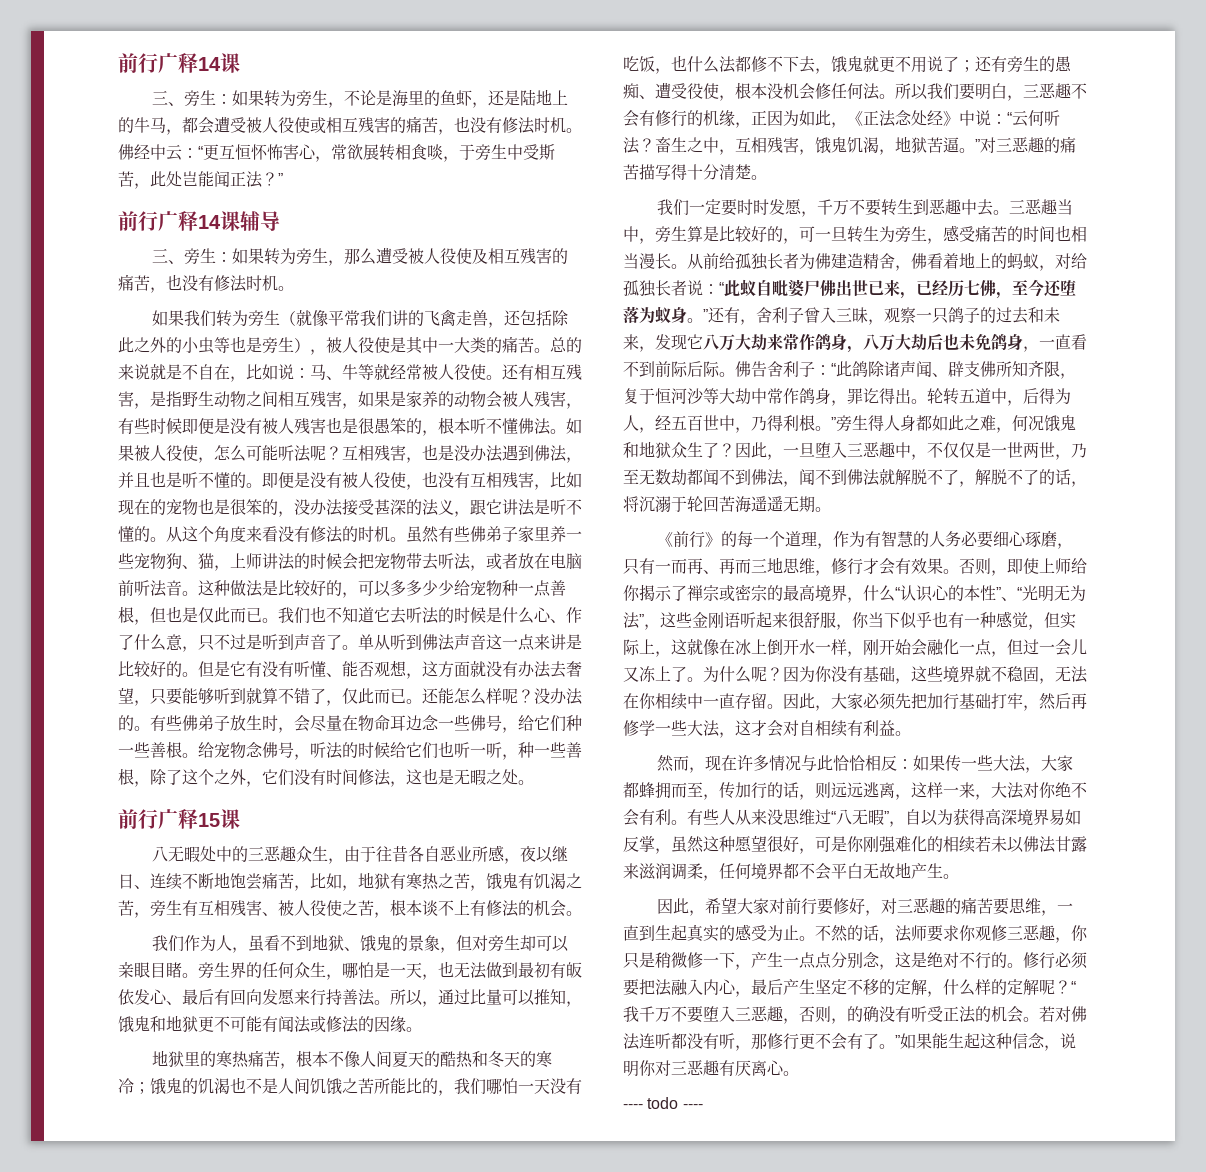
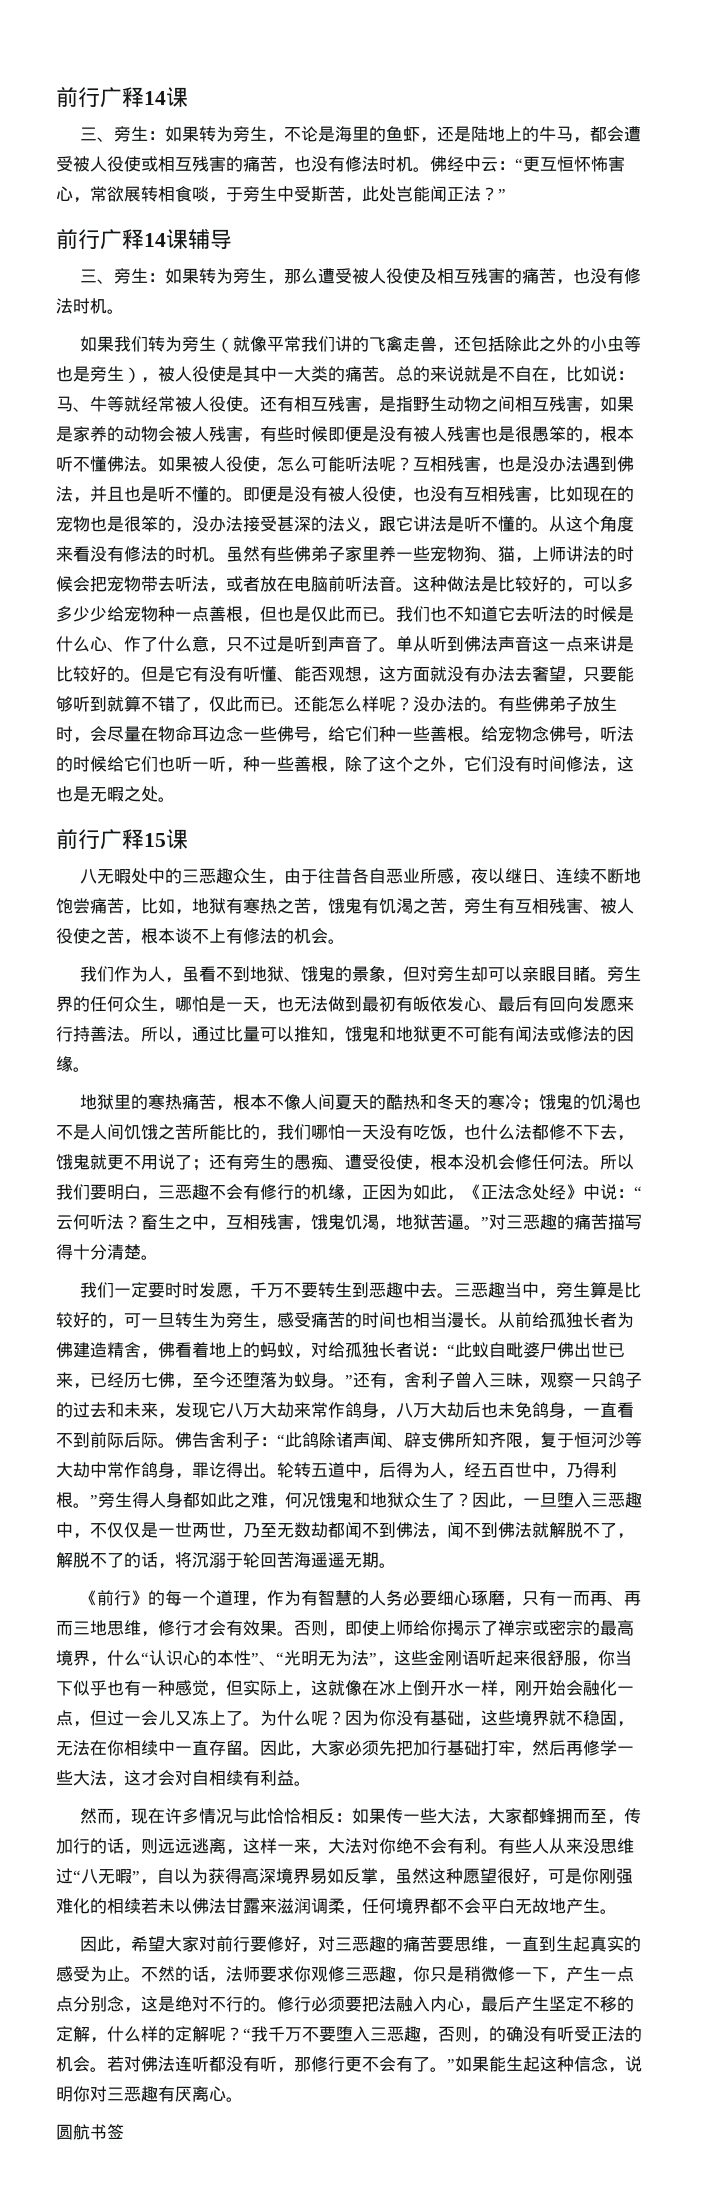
- ---- todo ----
+ 圆航书签

